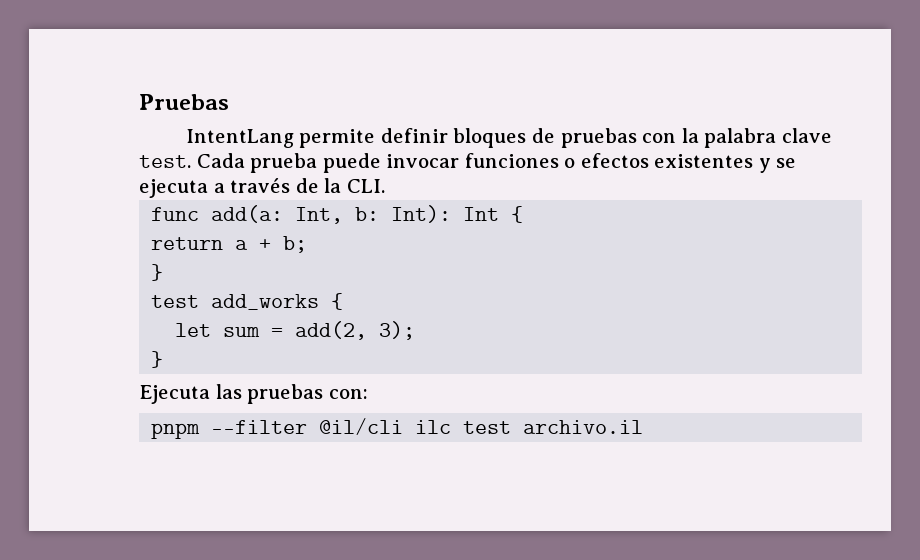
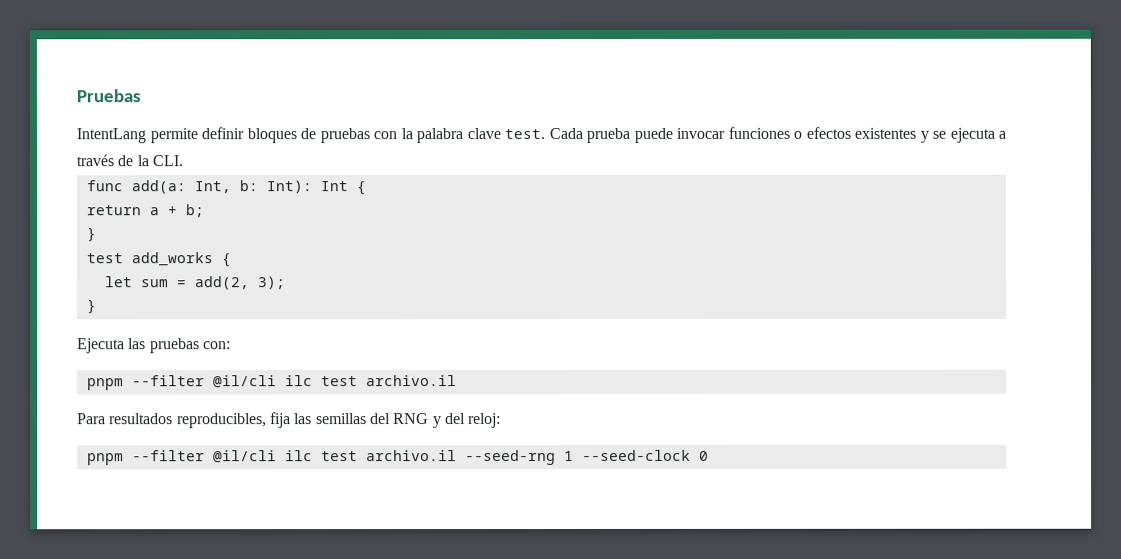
+ Para resultados reproducibles, fija las semillas del RNG y del reloj:
+ pnpm --filter @il/cli ilc test archivo.il --seed-rng 1 --seed-clock 0

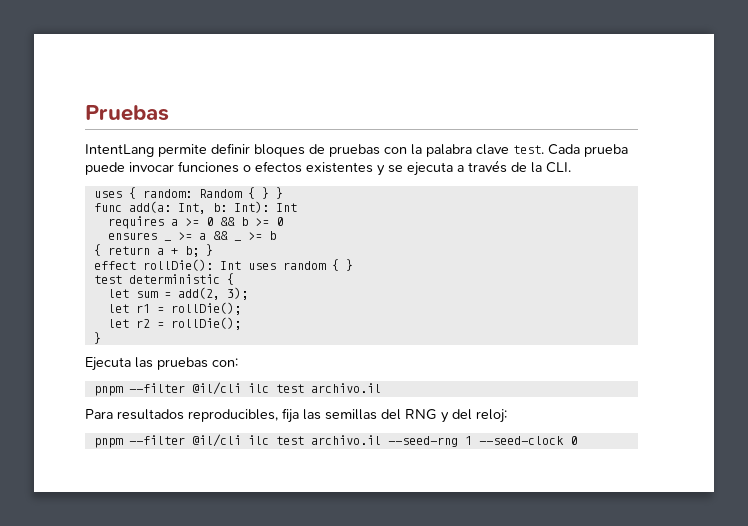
+ uses { random: Random { } }
- func add(a: Int, b: Int): Int {
- return a + b;
- }
+ func add(a: Int, b: Int): Int
+ requires a >= 0 && b >= 0
+ ensures _ >= a && _ >= b
+ { return a + b; }
+ effect rollDie(): Int uses random { }
- test add_works {
+ test deterministic {
+ let r1 = rollDie();
+ let r2 = rollDie();

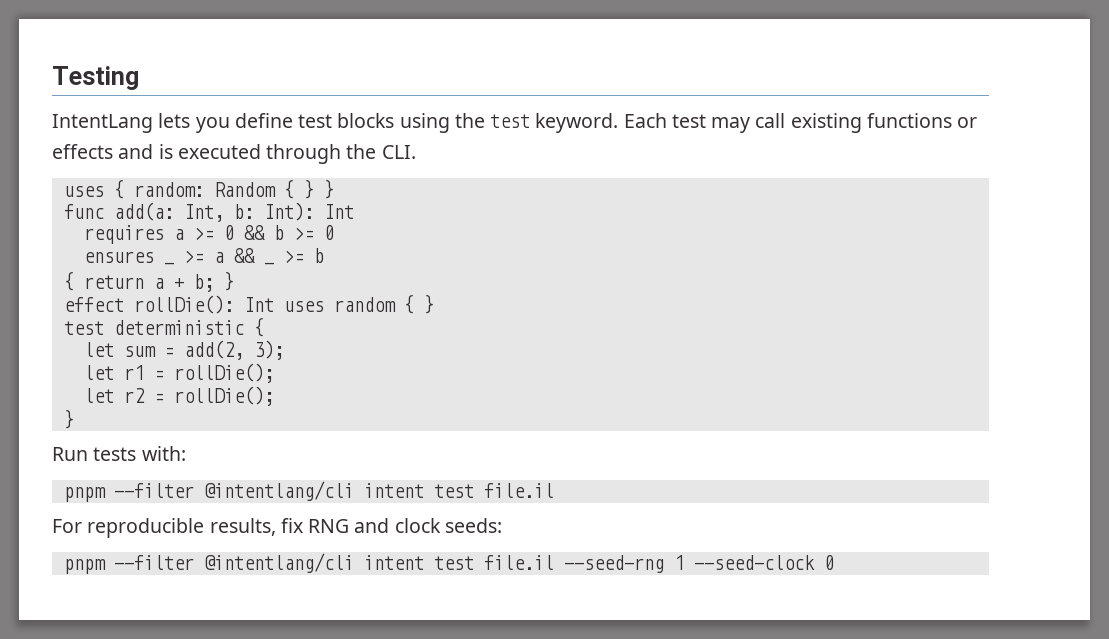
- Pruebas
+ Testing
- IntentLang permite definir bloques de pruebas con la palabra clave test. Cada prueba puede invocar funciones o efectos existentes y se ejecuta a través de la CLI.
+ IntentLang lets you define test blocks using the test keyword. Each test may call existing functions or effects and is executed through the CLI.
- Ejecuta las pruebas con:
- pnpm --filter @il/cli ilc test archivo.il
- Para resultados reproducibles, fija las semillas del RNG y del reloj:
- pnpm --filter @il/cli ilc test archivo.il --seed-rng 1 --seed-clock 0
+ Run tests with:
+ pnpm --filter @intentlang/cli intent test file.il
+ For reproducible results, fix RNG and clock seeds:
+ pnpm --filter @intentlang/cli intent test file.il --seed-rng 1 --seed-clock 0

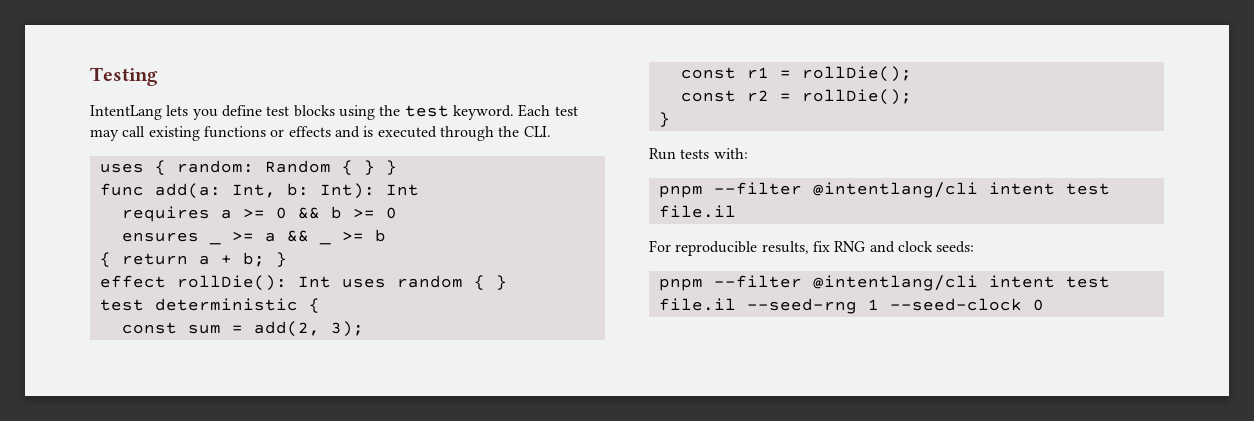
- let sum = add(2, 3);
+ const sum = add(2, 3);
- let r1 = rollDie();
+ const r1 = rollDie();
- let r2 = rollDie();
+ const r2 = rollDie();

